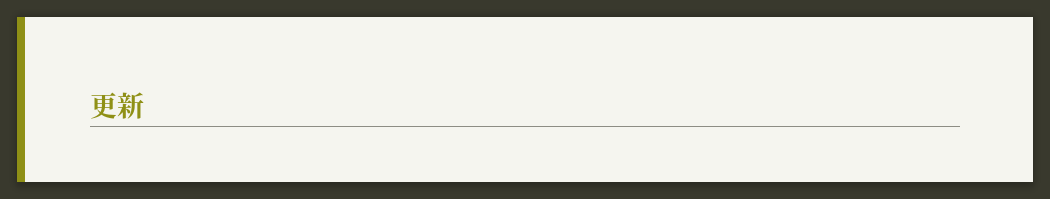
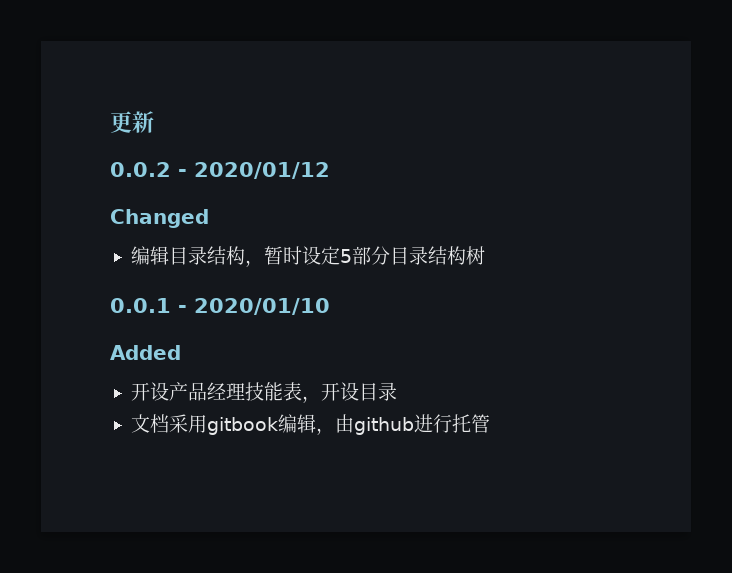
+ 0.0.2 - 2020/01/12
+ Changed
+ 编辑目录结构，暂时设定5部分目录结构树
+ 0.0.1 - 2020/01/10
+ Added
+ 开设产品经理技能表，开设目录
+ 文档采用gitbook编辑，由github进行托管

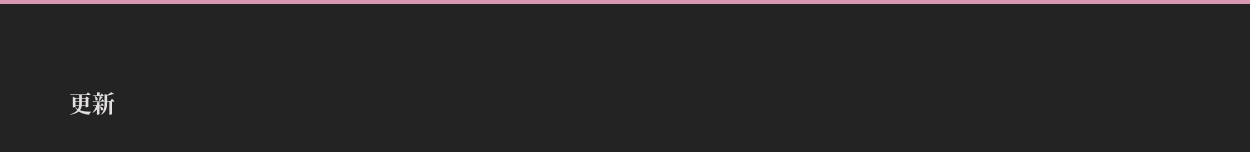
- 0.0.2 - 2020/01/12
- Changed
- 编辑目录结构，暂时设定5部分目录结构树
- 0.0.1 - 2020/01/10
- Added
- 开设产品经理技能表，开设目录
- 文档采用gitbook编辑，由github进行托管

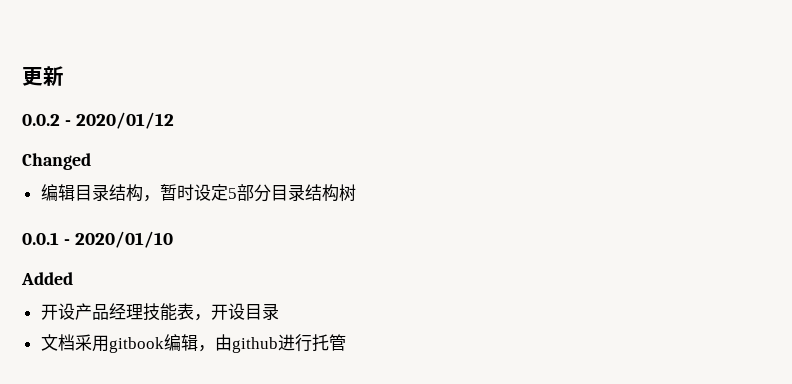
+ 0.0.2 - 2020/01/12
+ Changed
+ 编辑目录结构，暂时设定5部分目录结构树
+ 0.0.1 - 2020/01/10
+ Added
+ 开设产品经理技能表，开设目录
+ 文档采用gitbook编辑，由github进行托管

